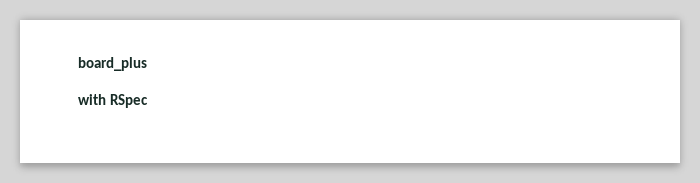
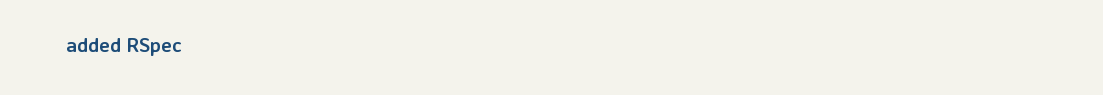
- board_plus
- with RSpec
+ added RSpec

